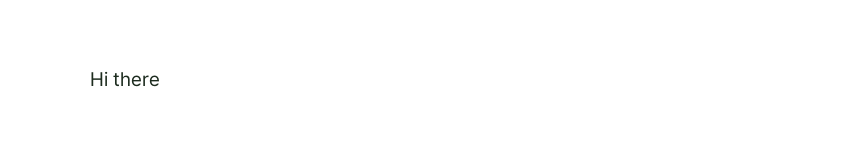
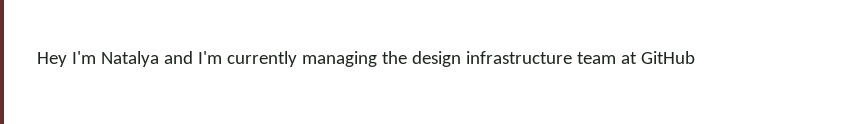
- Hi there
+ Hey I'm Natalya and I'm currently managing the design infrastructure team at GitHub

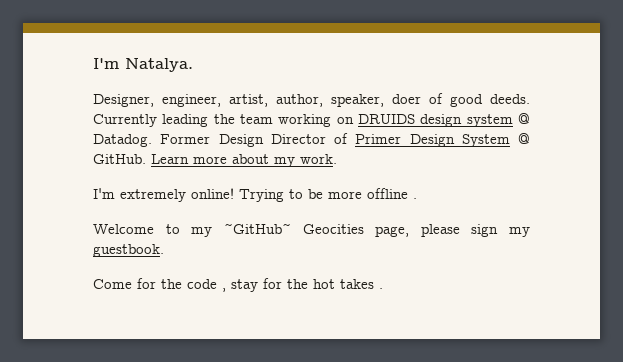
- Hey I'm Natalya and I'm currently managing the design infrastructure team at GitHub
+ I'm Natalya.
+ Designer, engineer, artist, author, speaker, doer of good deeds. Currently leading the team working on DRUIDS design system @ Datadog. Former Design Director of Primer Design System @ GitHub. Learn more about my work.
+ I'm extremely online! Trying to be more offline .
+ Welcome to my ~GitHub~ Geocities page, please sign my guestbook.
+ Come for the code , stay for the hot takes .

